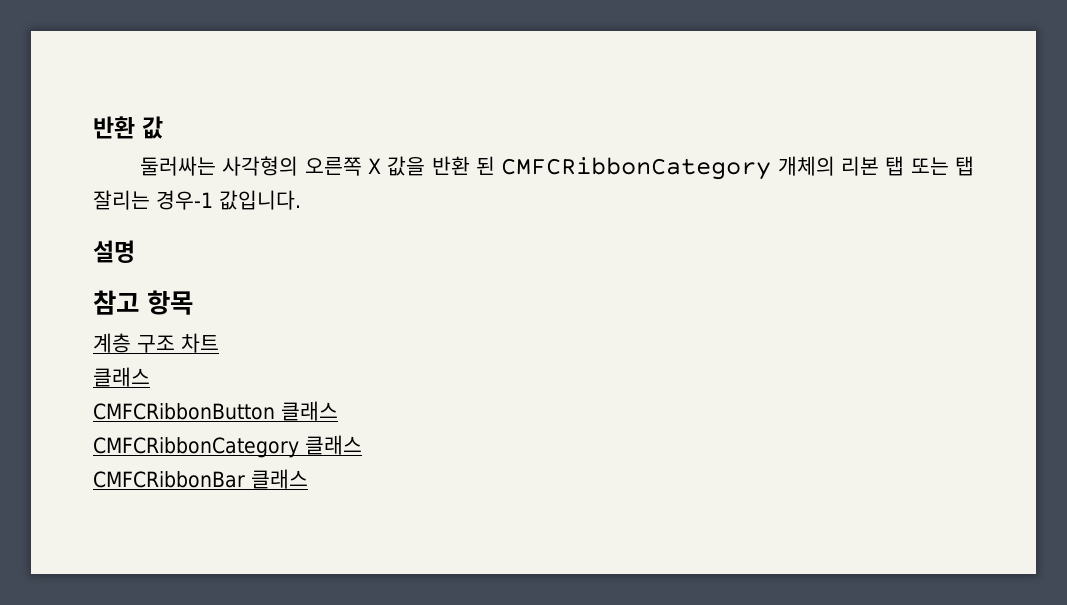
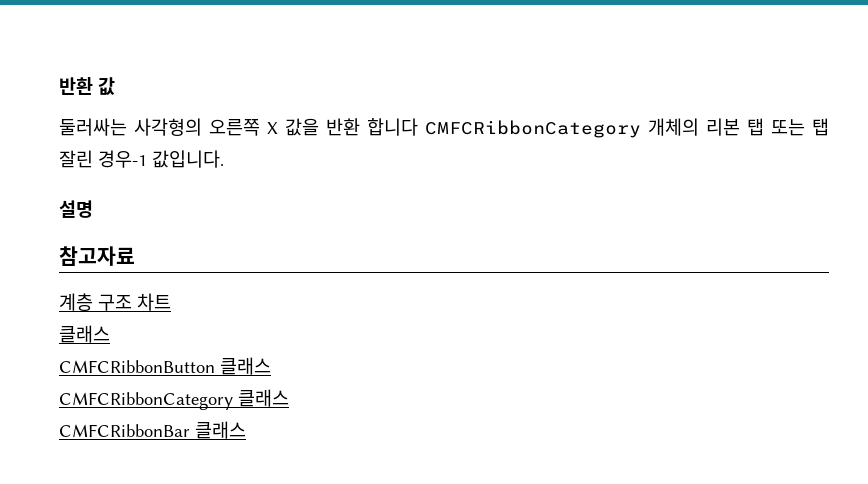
- 둘러싸는 사각형의 오른쪽 X 값을 반환 된 CMFCRibbonCategory 개체의 리본 탭 또는 탭 잘리는 경우-1 값입니다.
+ 둘러싸는 사각형의 오른쪽 X 값을 반환 합니다 CMFCRibbonCategory 개체의 리본 탭 또는 탭 잘린 경우-1 값입니다.
- 참고 항목
+ 참고자료

